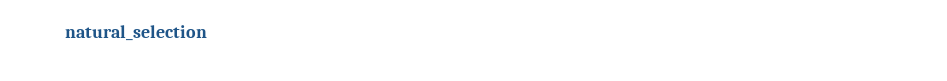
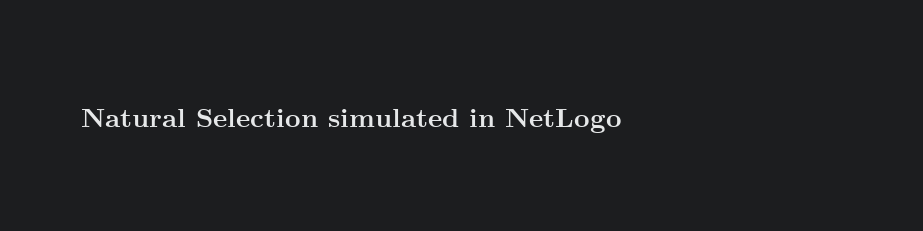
- natural_selection
+ Natural Selection simulated in NetLogo

